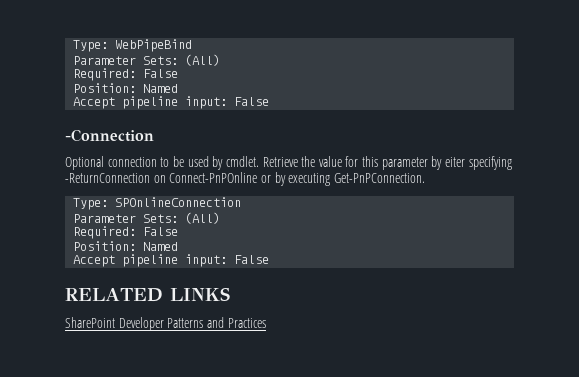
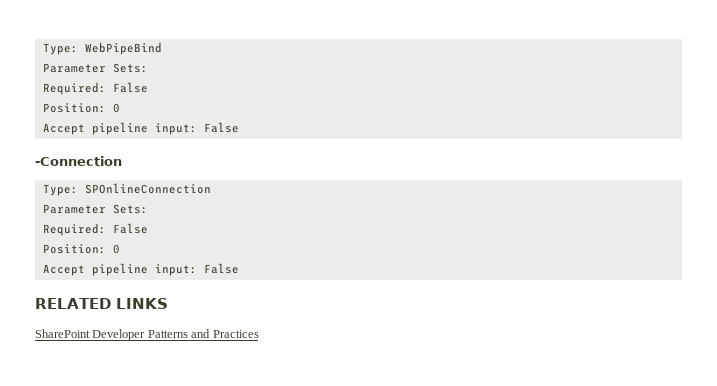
  Type: WebPipeBind
- Parameter Sets: (All)
+ Parameter Sets:
  Required: False
- Position: Named
+ Position: 0
- Optional connection to be used by cmdlet. Retrieve the value for this parameter by eiter specifying -ReturnConnection on Connect-PnPOnline or by executing Get-PnPConnection.
  Type: SPOnlineConnection
- Parameter Sets: (All)
+ Parameter Sets:
  Required: False
- Position: Named
+ Position: 0

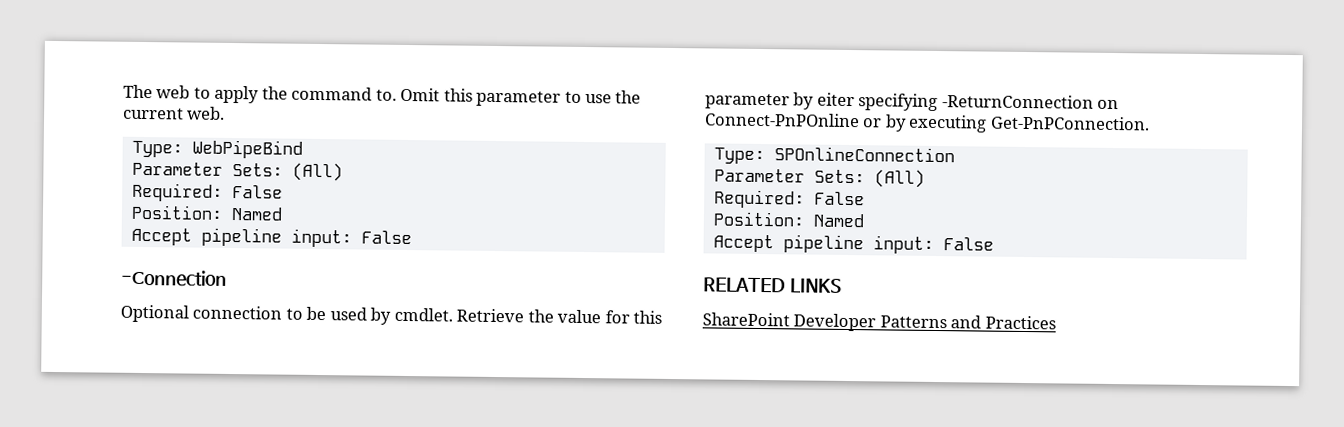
+ The web to apply the command to. Omit this parameter to use the current web.
  Type: WebPipeBind
- Parameter Sets:
+ Parameter Sets: (All)
  Required: False
- Position: 0
+ Position: Named
+ Optional connection to be used by cmdlet. Retrieve the value for this parameter by eiter specifying -ReturnConnection on Connect-PnPOnline or by executing Get-PnPConnection.
  Type: SPOnlineConnection
- Parameter Sets:
+ Parameter Sets: (All)
  Required: False
- Position: 0
+ Position: Named

